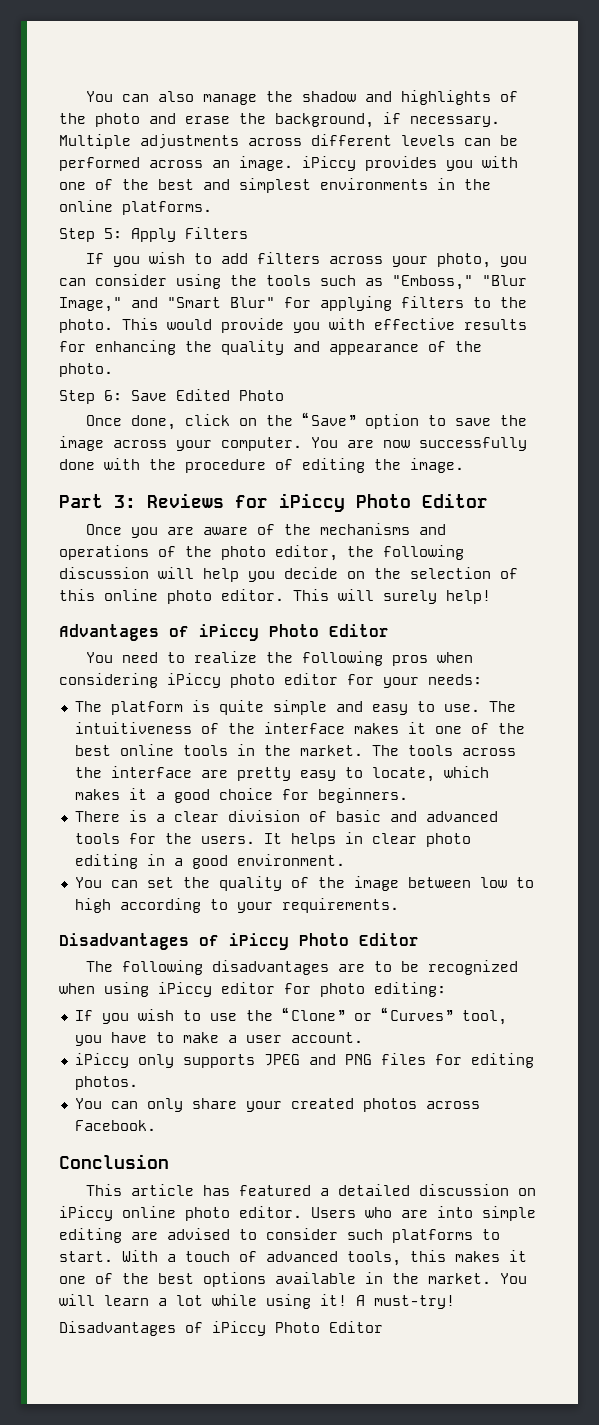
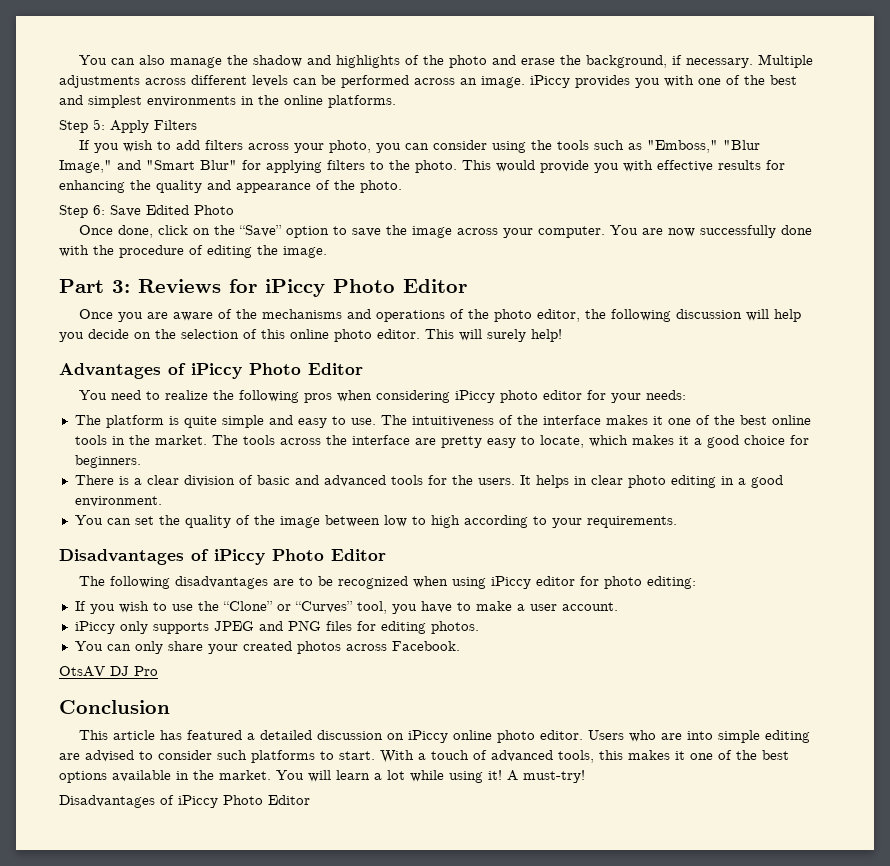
+ OtsAV DJ Pro

